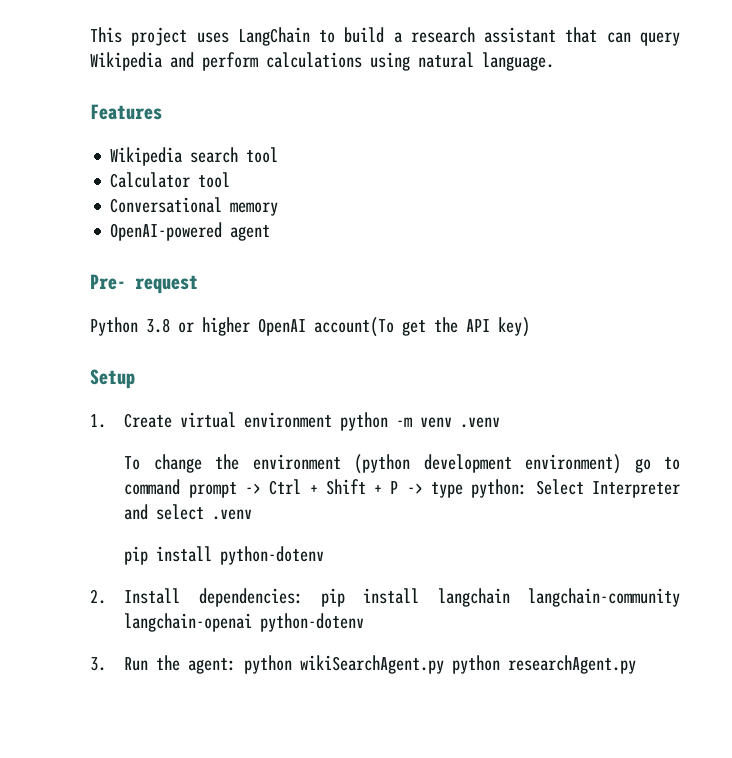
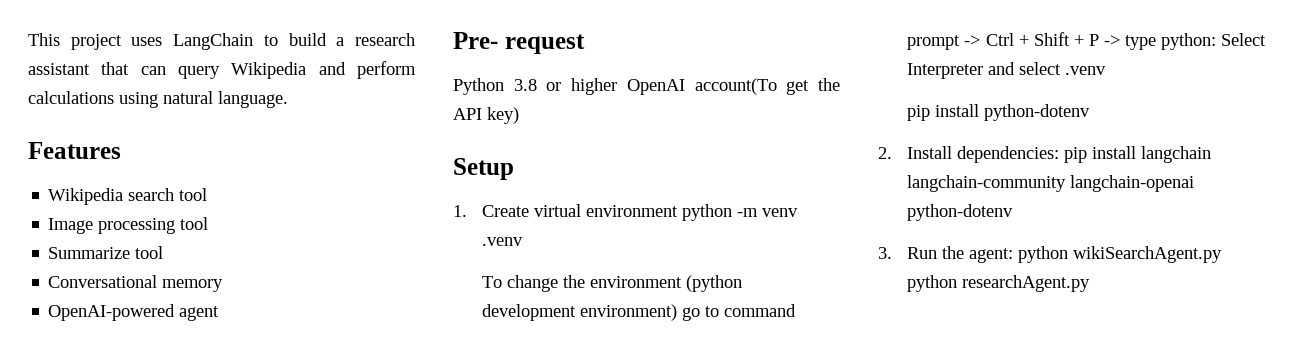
- Calculator tool
+ Image processing tool
+ Summarize tool

